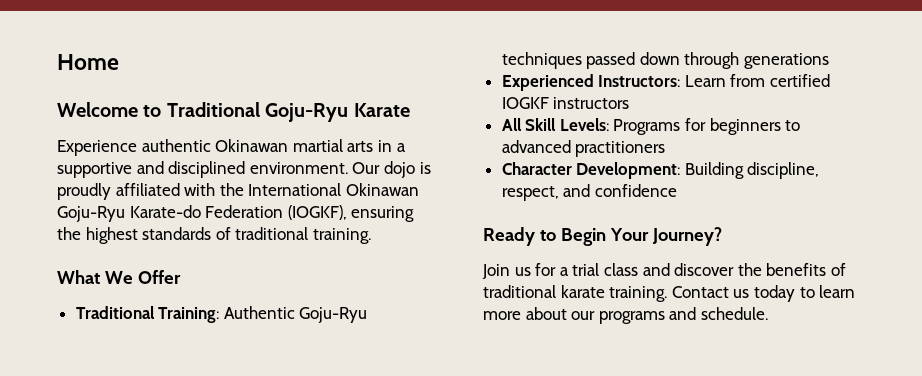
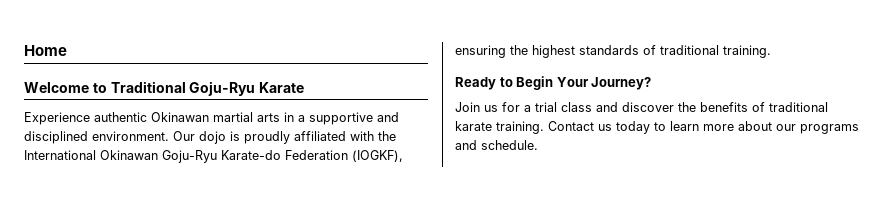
- What We Offer
- Traditional Training: Authentic Goju-Ryu techniques passed down through generations
- Experienced Instructors: Learn from certified IOGKF instructors
- All Skill Levels: Programs for beginners to advanced practitioners
- Character Development: Building discipline, respect, and confidence

